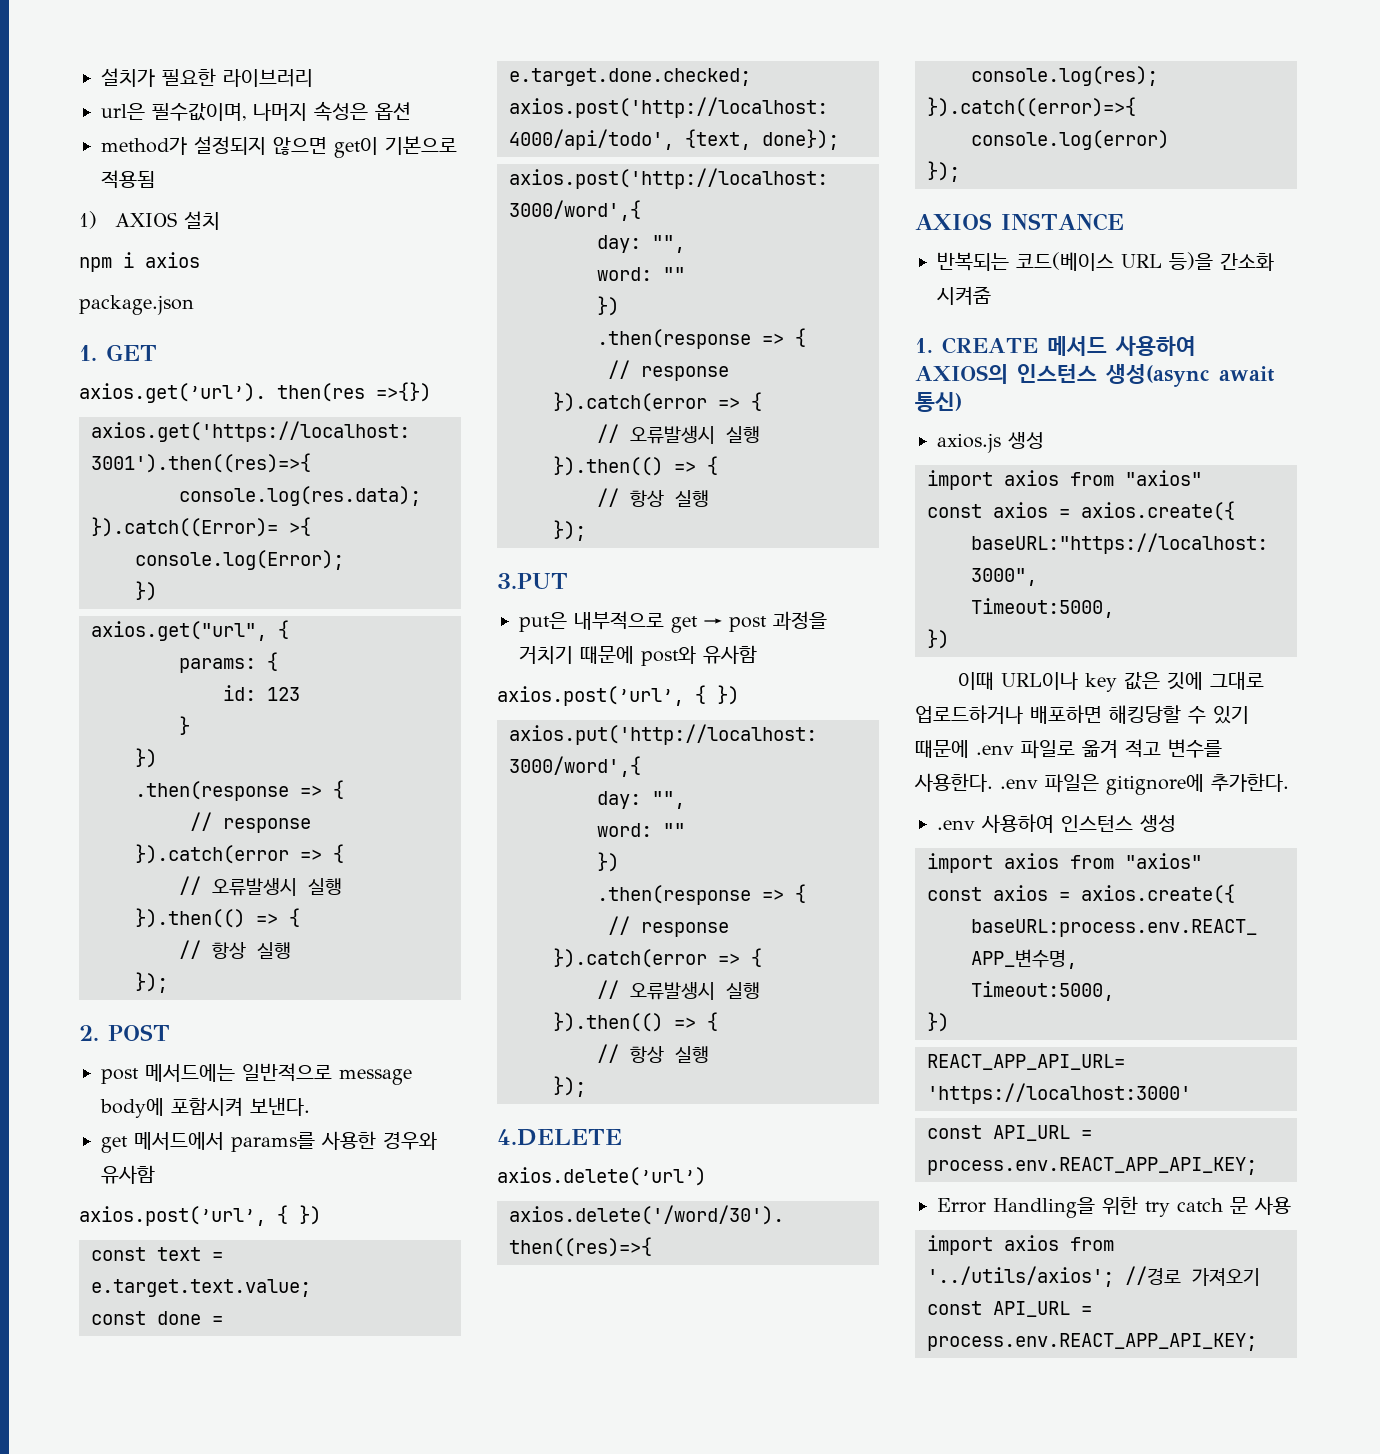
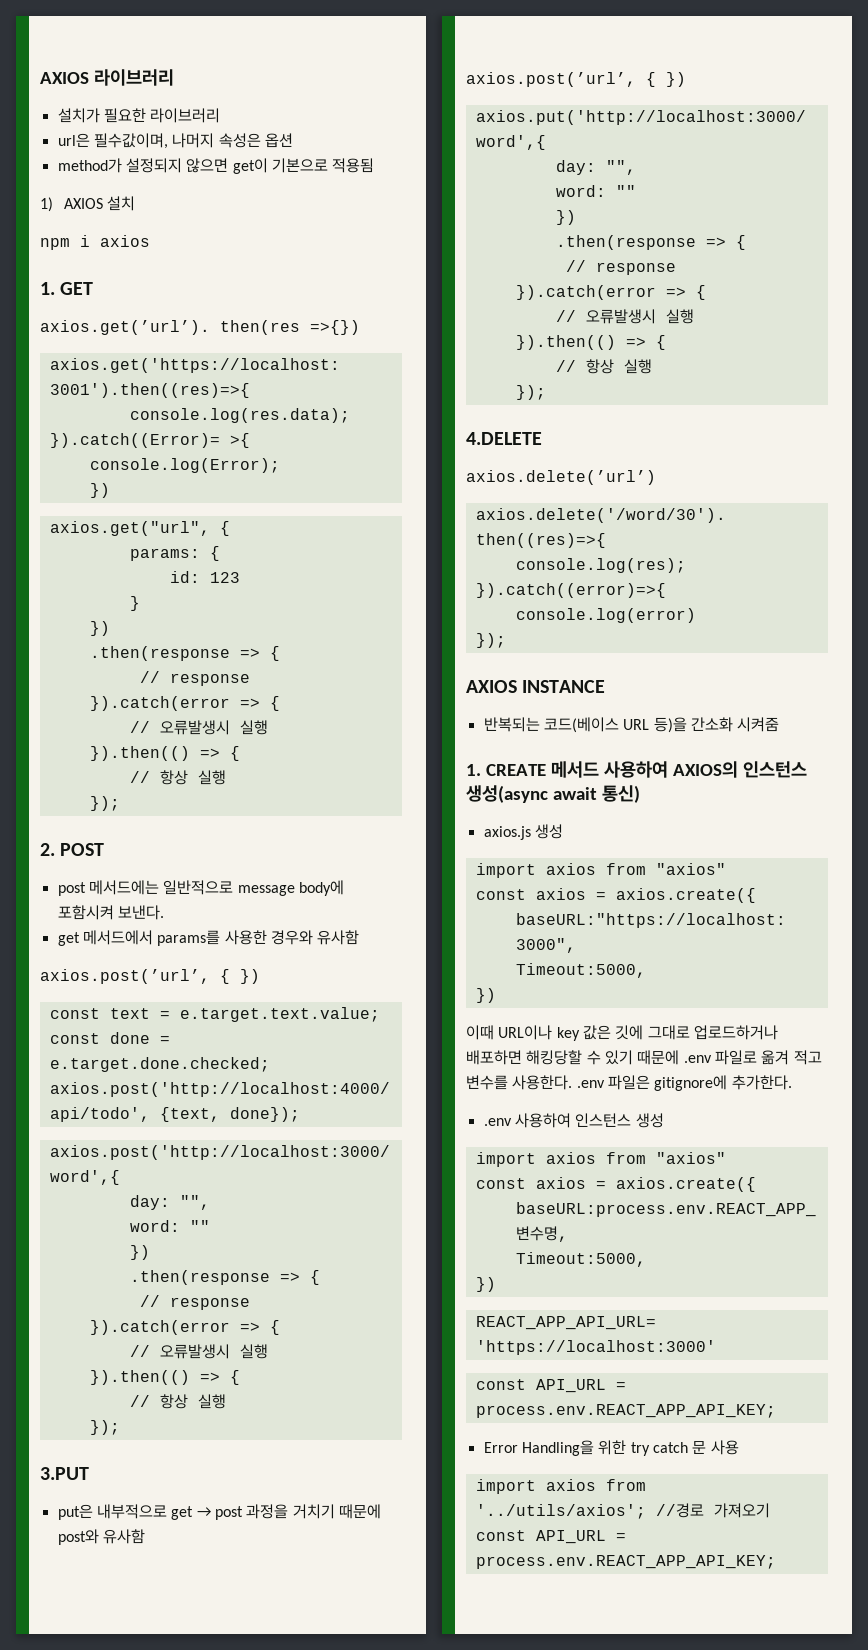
+ AXIOS 라이브러리
- package.json

